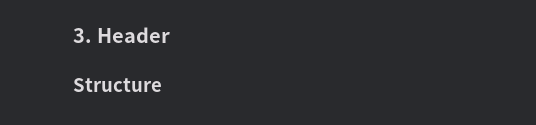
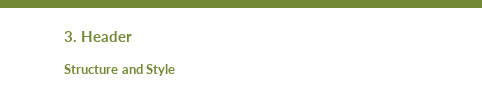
- Structure
+ Structure and Style

